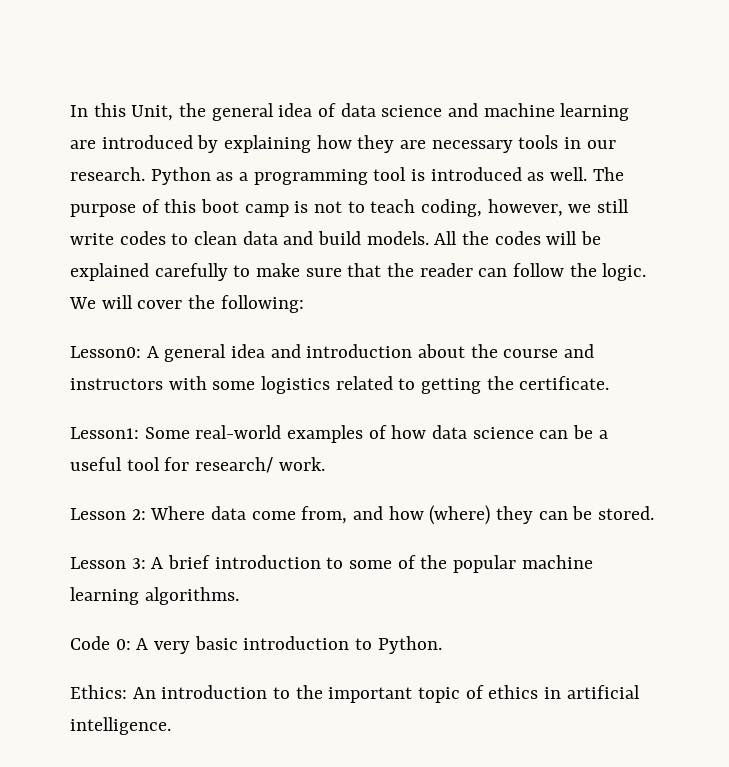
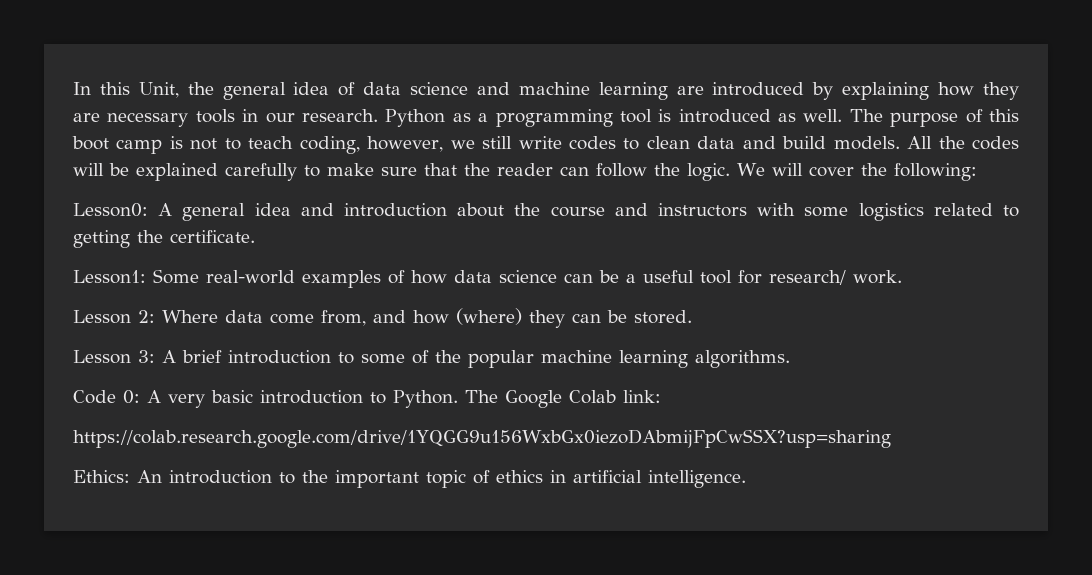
+ The Google Colab link:
+ https://colab.research.google.com/drive/1YQGG9u156WxbGx0iezoDAbmijFpCwSSX?usp=sharing

